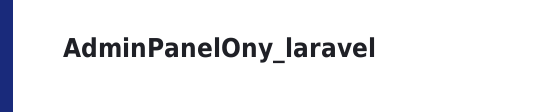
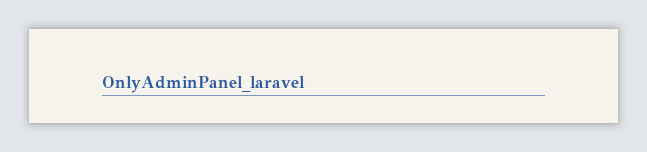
- AdminPanelOny_laravel
+ OnlyAdminPanel_laravel

